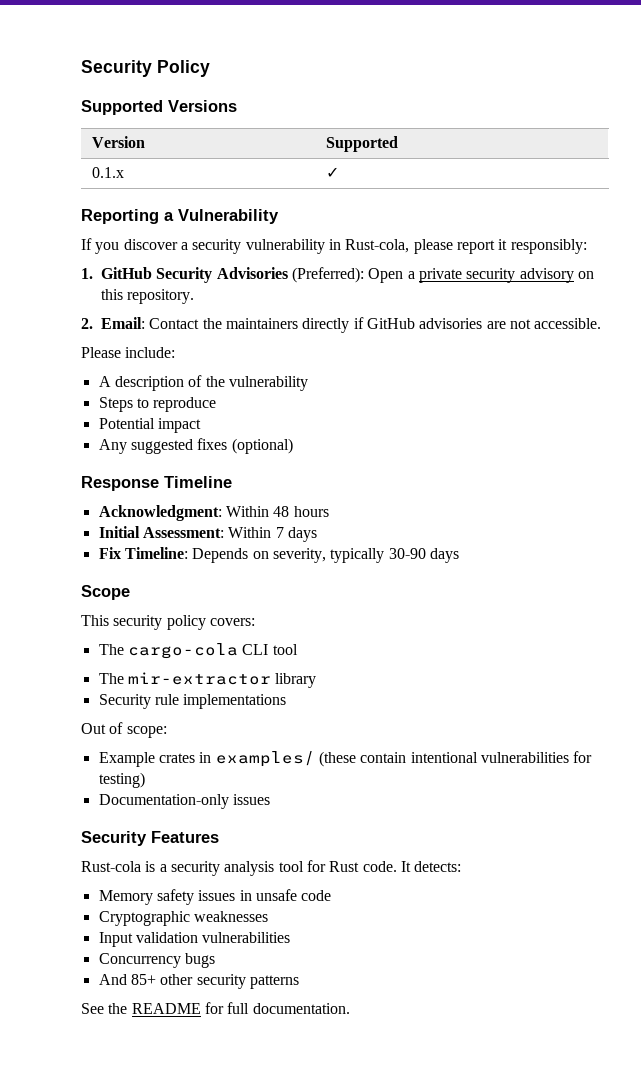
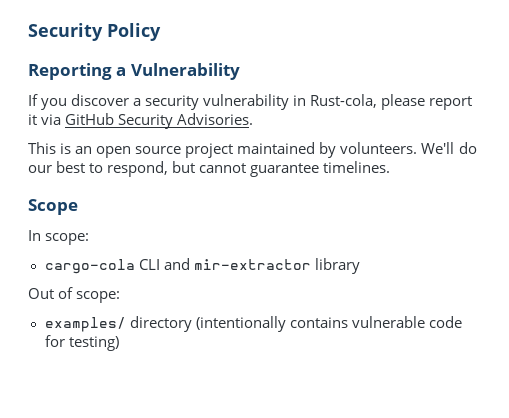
- Supported Versions
- Version | Supported
- 0.1.x | ✓
- If you discover a security vulnerability in Rust-cola, please report it responsibly:
- 1. GitHub Security Advisories (Preferred): Open a private security advisory on this repository.
- 2. Email: Contact the maintainers directly if GitHub advisories are not accessible.
- Please include:
- A description of the vulnerability
- Steps to reproduce
- Potential impact
- Any suggested fixes (optional)
- Response Timeline
- Acknowledgment: Within 48 hours
- Initial Assessment: Within 7 days
- Fix Timeline: Depends on severity, typically 30-90 days
+ If you discover a security vulnerability in Rust-cola, please report it via GitHub Security Advisories.
+ This is an open source project maintained by volunteers. We'll do our best to respond, but cannot guarantee timelines.
  Scope
- This security policy covers:
- The cargo-cola CLI tool
- The mir-extractor library
+ In scope:
+ cargo-cola CLI and mir-extractor library
- Security rule implementations
- Example crates in examples/ (these contain intentional vulnerabilities for testing)
- Documentation-only issues
- Security Features
- Rust-cola is a security analysis tool for Rust code. It detects:
- Memory safety issues in unsafe code
- Cryptographic weaknesses
- Input validation vulnerabilities
- Concurrency bugs
- And 85+ other security patterns
- See the README for full documentation.
+ examples/ directory (intentionally contains vulnerable code for testing)

